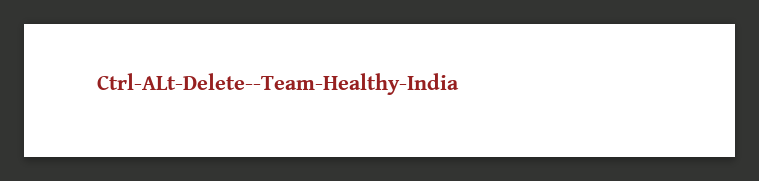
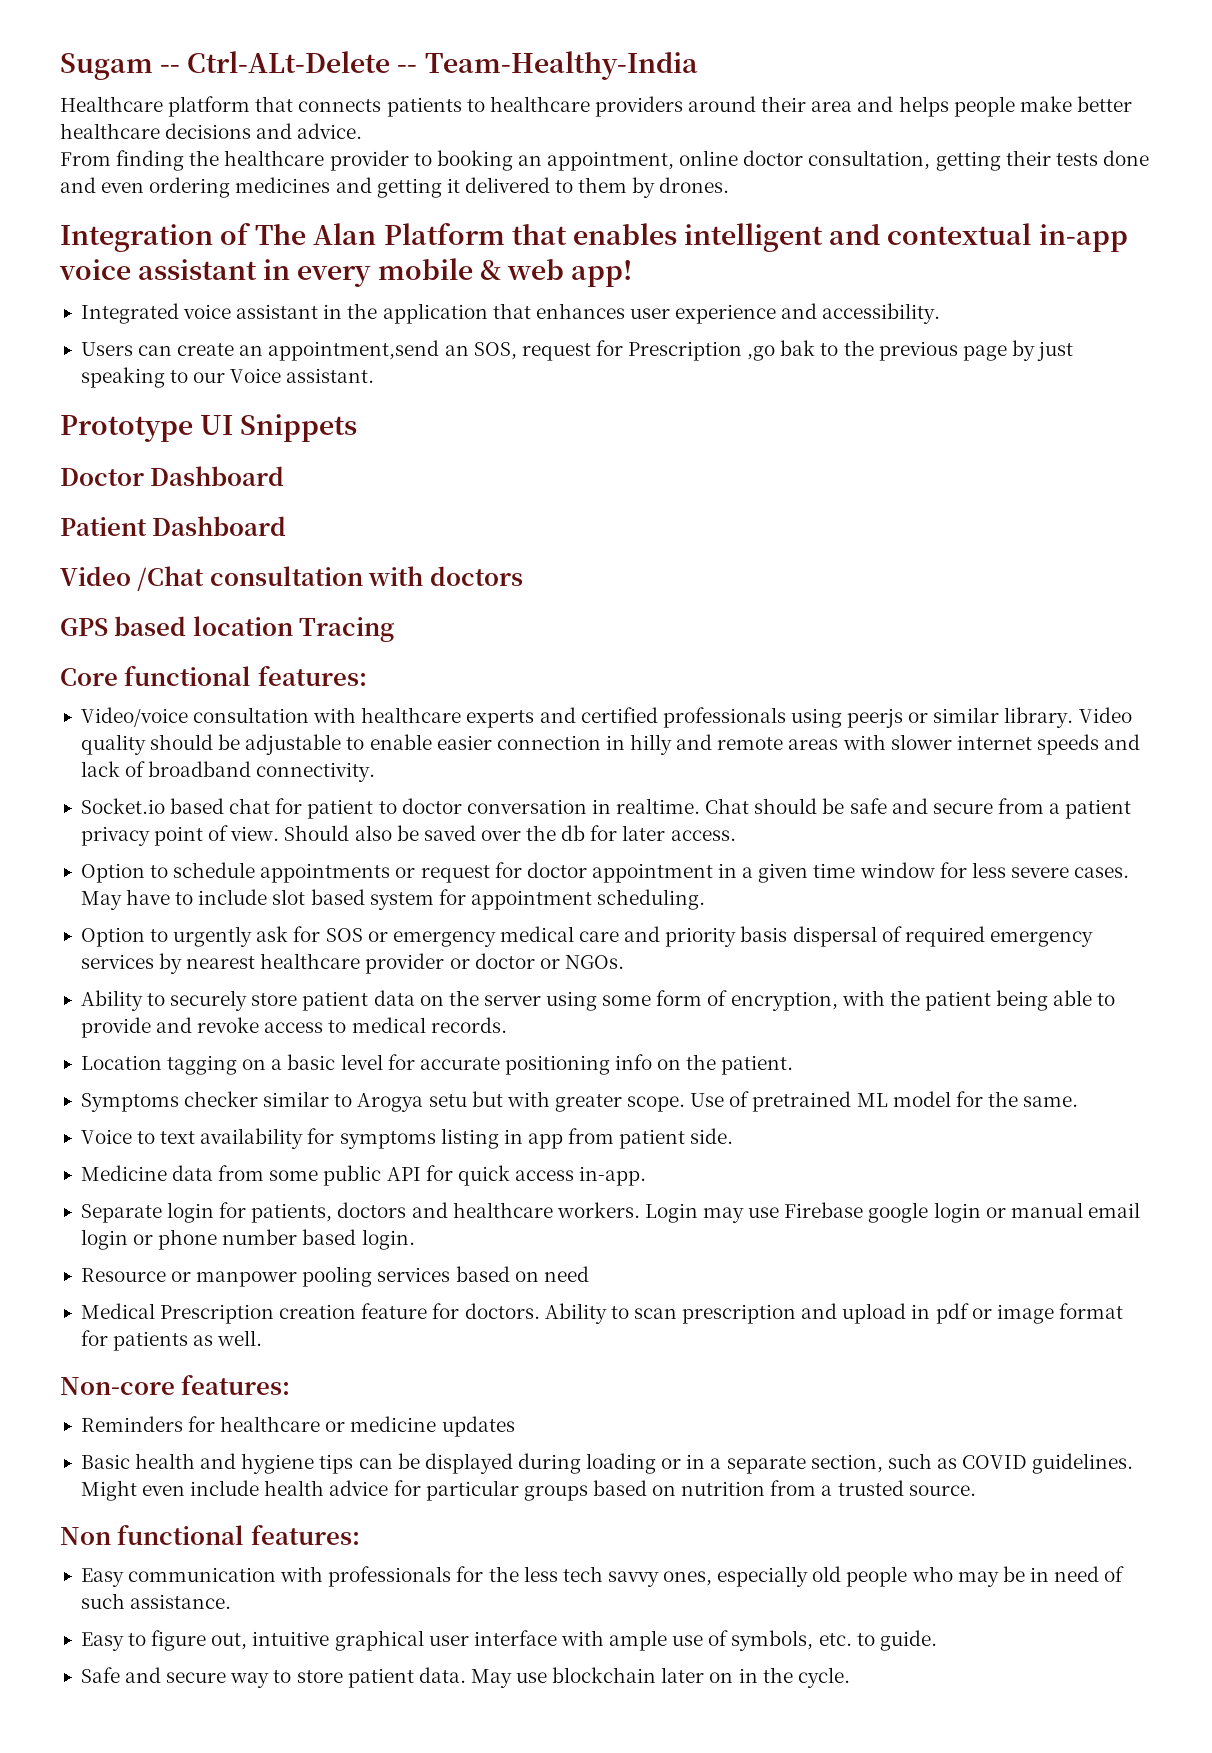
- Ctrl-ALt-Delete--Team-Healthy-India
+ Sugam -- Ctrl-ALt-Delete -- Team-Healthy-India
+ Healthcare platform that connects patients to healthcare providers around their area and helps people make better healthcare decisions and advice.
+ From finding the healthcare provider to booking an appointment, online doctor consultation, getting their tests done and even ordering medicines and getting it delivered to them by drones.
+ Integration of The Alan Platform that enables intelligent and contextual in-app voice assistant in every mobile & web app!
+ Integrated voice assistant in the application that enhances user experience and accessibility.
+ Users can create an appointment,send an SOS, request for Prescription ,go bak to the previous page by just speaking to our Voice assistant.
+ Prototype UI Snippets
+ Doctor Dashboard
+ Patient Dashboard
+ Video /Chat consultation with doctors
+ GPS based location Tracing
+ Core functional features:
+ Video/voice consultation with healthcare experts and certified professionals using peerjs or similar library. Video quality should be adjustable to enable easier connection in hilly and remote areas with slower internet speeds and lack of broadband connectivity.
+ Socket.io based chat for patient to doctor conversation in realtime. Chat should be safe and secure from a patient privacy point of view. Should also be saved over the db for later access.
+ Option to schedule appointments or request for doctor appointment in a given time window for less severe cases. May have to include slot based system for appointment scheduling.
+ Option to urgently ask for SOS or emergency medical care and priority basis dispersal of required emergency services by nearest healthcare provider or doctor or NGOs.
+ Ability to securely store patient data on the server using some form of encryption, with the patient being able to provide and revoke access to medical records.
+ Location tagging on a basic level for accurate positioning info on the patient.
+ Symptoms checker similar to Arogya setu but with greater scope. Use of pretrained ML model for the same.
+ Voice to text availability for symptoms listing in app from patient side.
+ Medicine data from some public API for quick access in-app.
+ Separate login for patients, doctors and healthcare workers. Login may use Firebase google login or manual email login or phone number based login.
+ Resource or manpower pooling services based on need
+ Medical Prescription creation feature for doctors. Ability to scan prescription and upload in pdf or image format for patients as well.
+ Non-core features:
+ Reminders for healthcare or medicine updates
+ Basic health and hygiene tips can be displayed during loading or in a separate section, such as COVID guidelines. Might even include health advice for particular groups based on nutrition from a trusted source.
+ Non functional features:
+ Easy communication with professionals for the less tech savvy ones, especially old people who may be in need of such assistance.
+ Easy to figure out, intuitive graphical user interface with ample use of symbols, etc. to guide.
+ Safe and secure way to store patient data. May use blockchain later on in the cycle.

